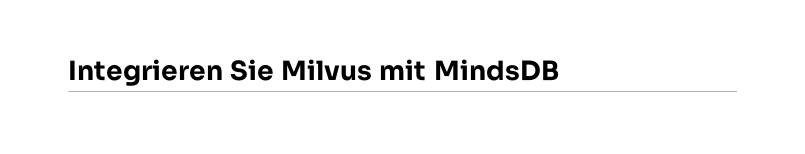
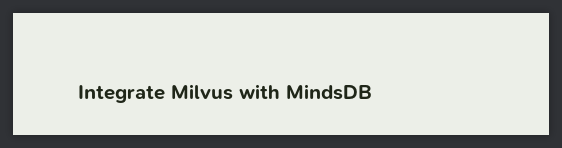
- Integrieren Sie Milvus mit MindsDB
+ Integrate Milvus with MindsDB

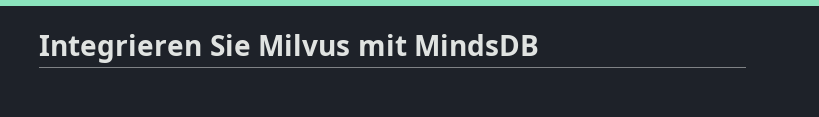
- Integrate Milvus with MindsDB
+ Integrieren Sie Milvus mit MindsDB

